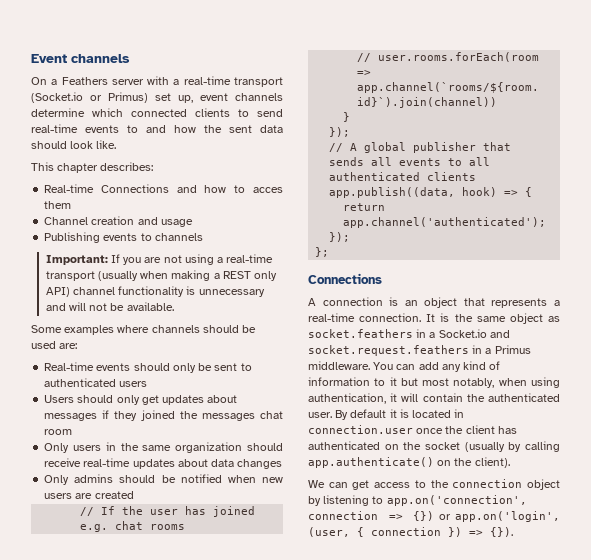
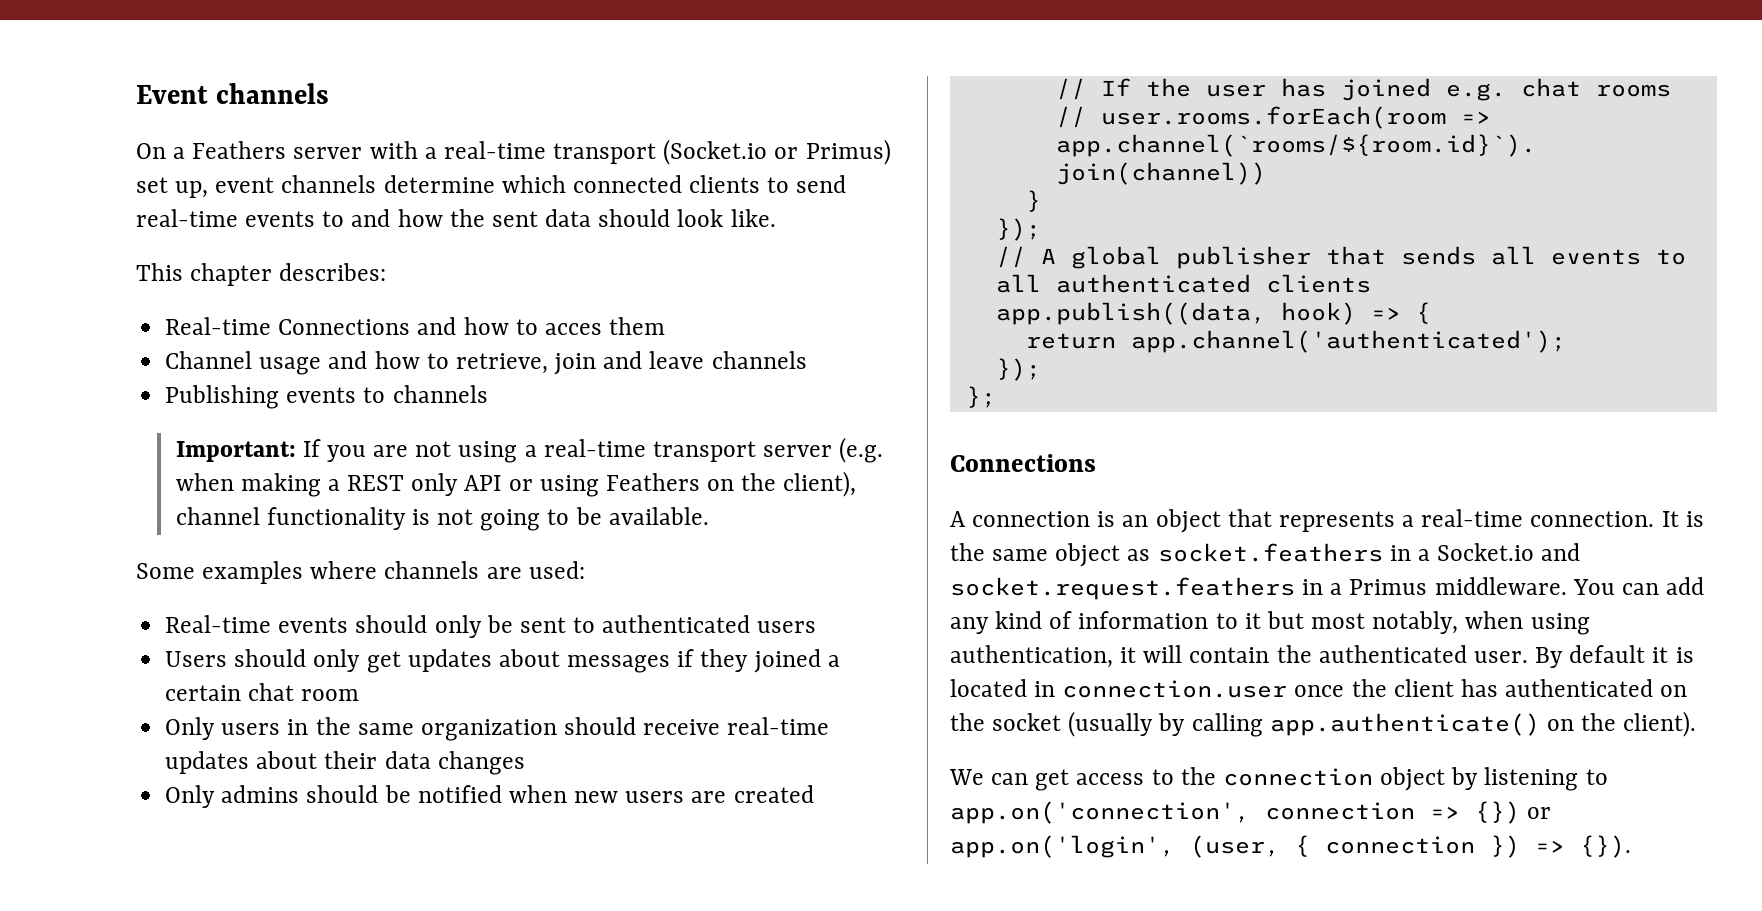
- Channel creation and usage
+ Channel usage and how to retrieve, join and leave channels
- Important: If you are not using a real-time transport (usually when making a REST only API) channel functionality is unnecessary and will not be available.
+ Important: If you are not using a real-time transport server (e.g. when making a REST only API or using Feathers on the client), channel functionality is not going to be available.
- Some examples where channels should be used are:
+ Some examples where channels are used:
- Users should only get updates about messages if they joined the messages chat room
+ Users should only get updates about messages if they joined a certain chat room
- Only users in the same organization should receive real-time updates about data changes
+ Only users in the same organization should receive real-time updates about their data changes

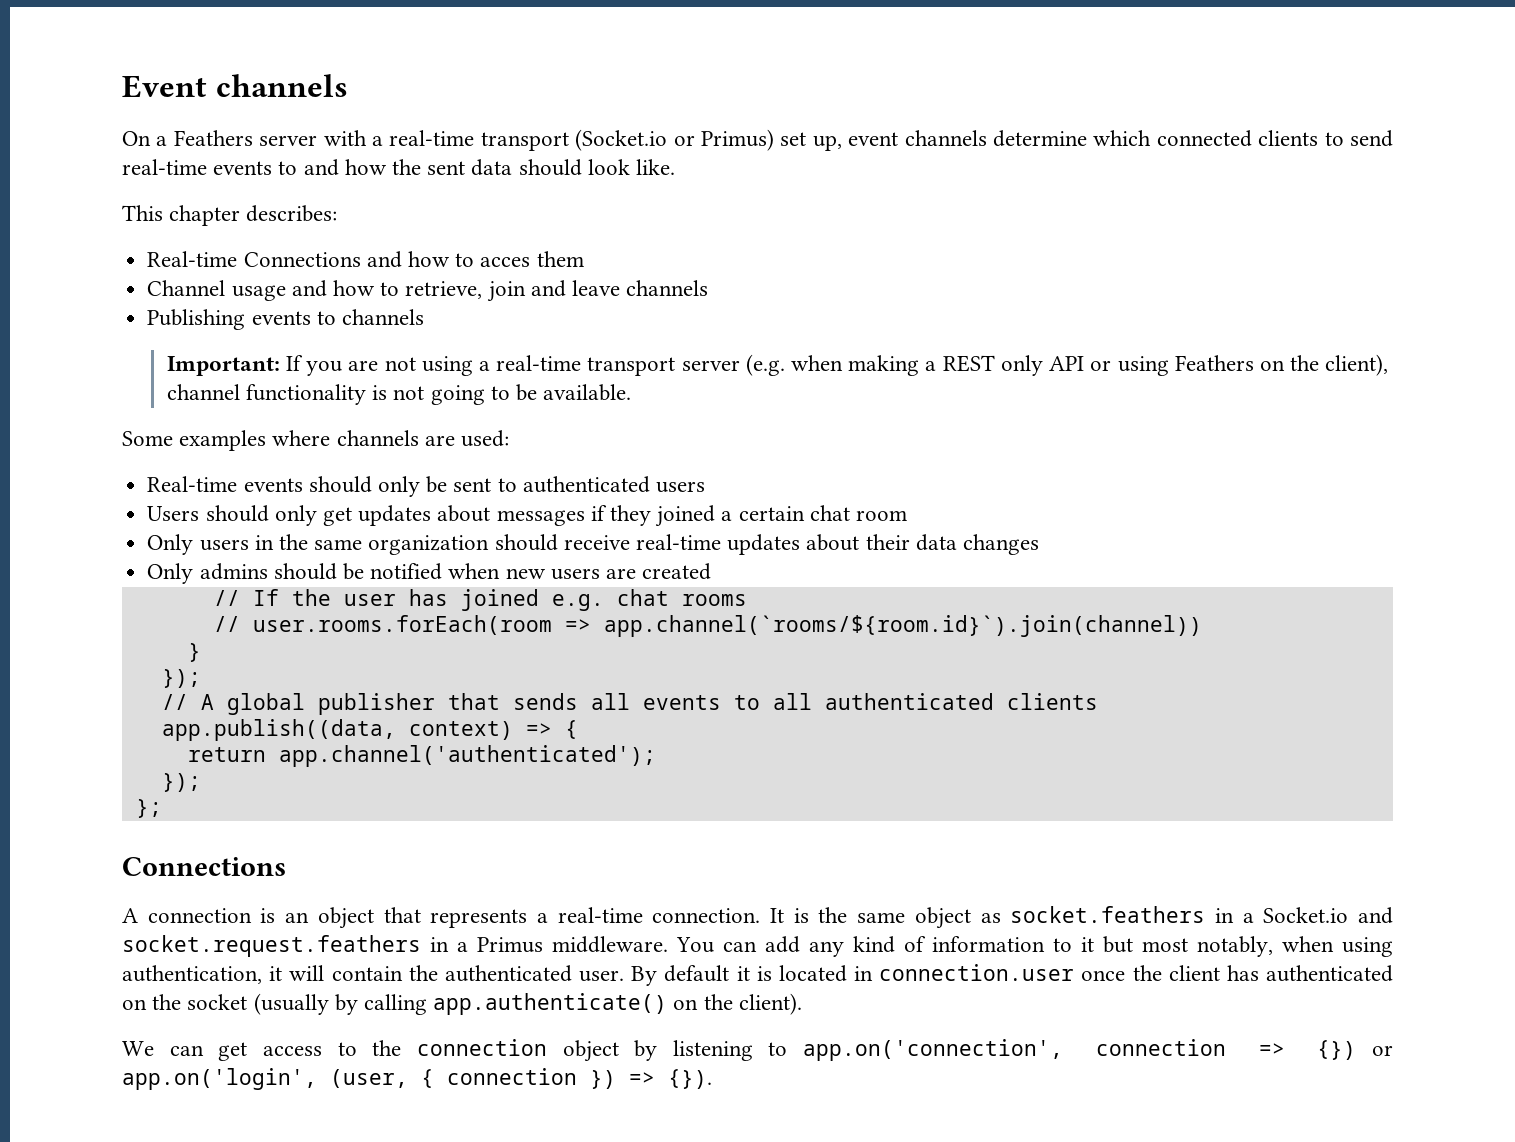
- app.publish((data, hook) => {
+ app.publish((data, context) => {

